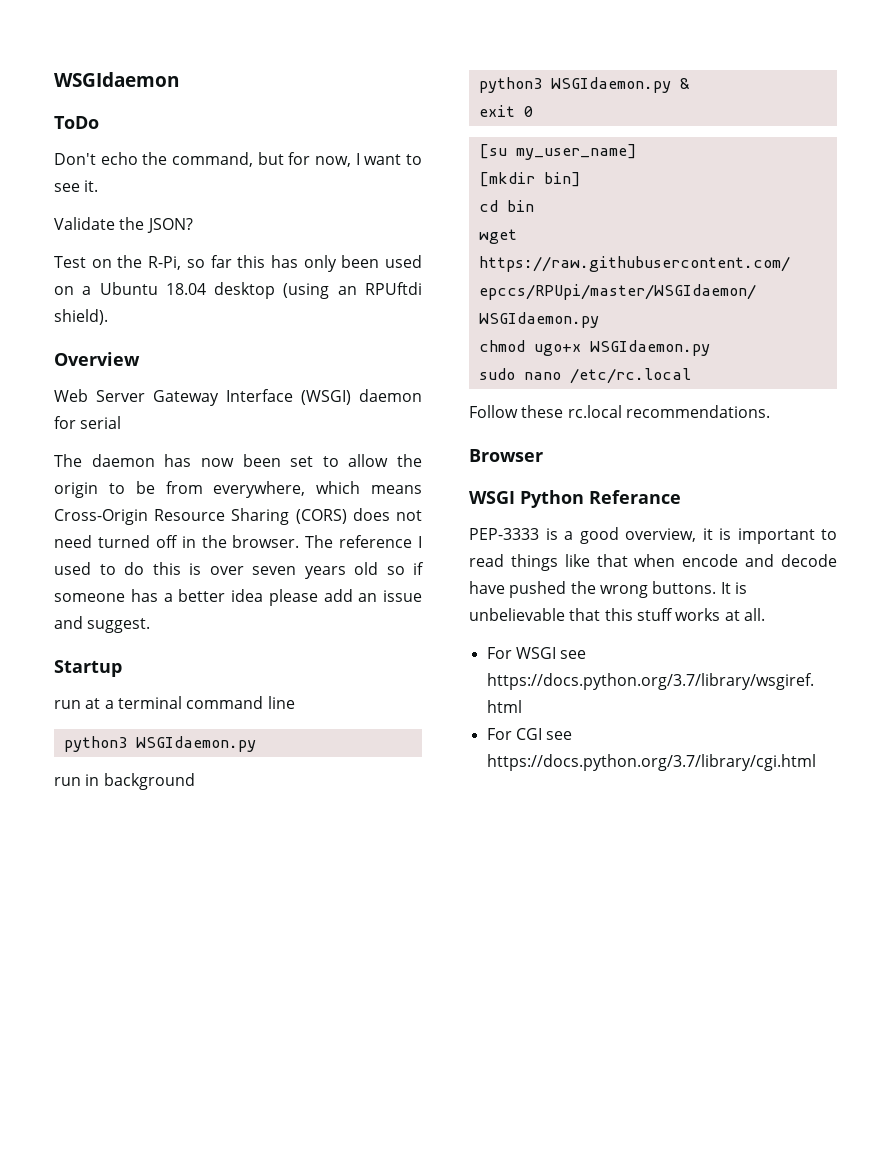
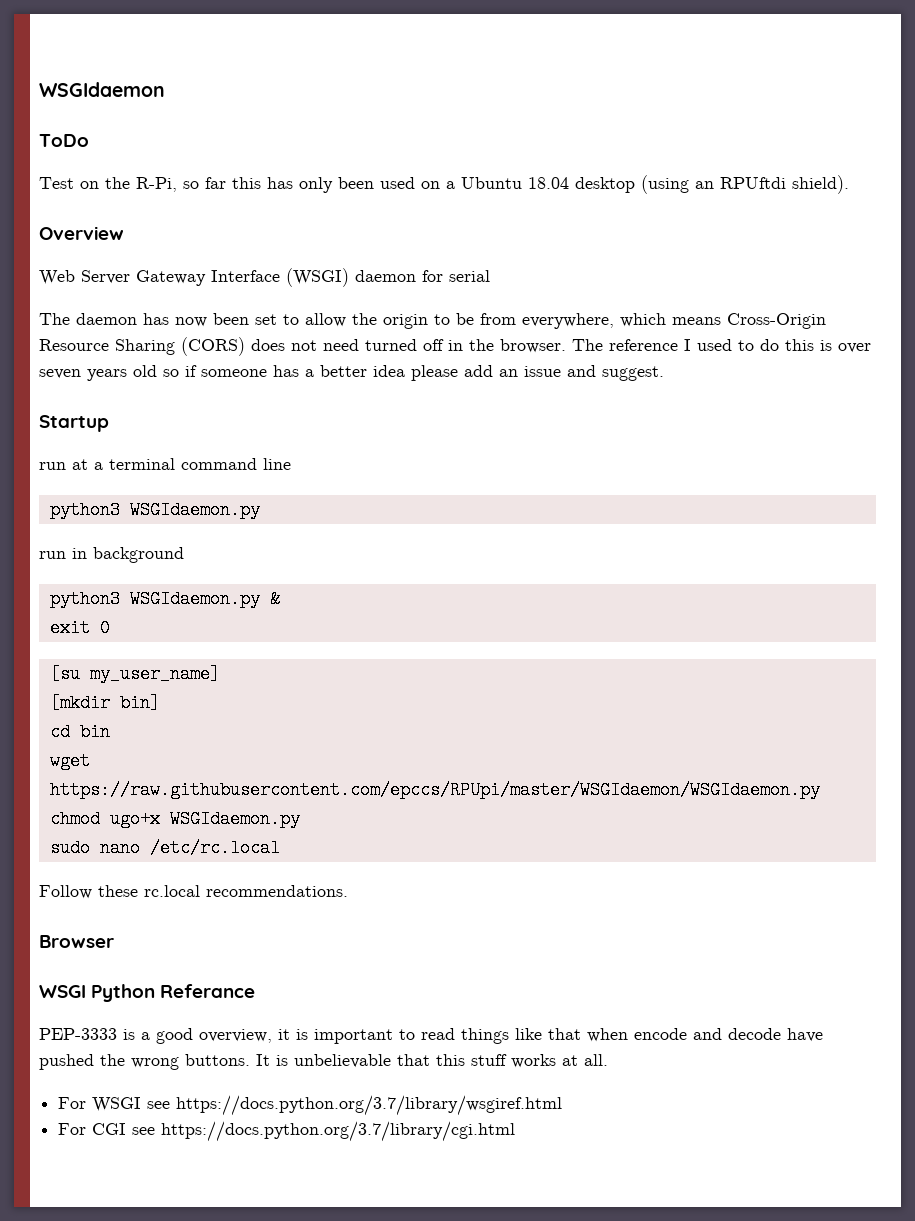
- Don't echo the command, but for now, I want to see it.
- Validate the JSON?

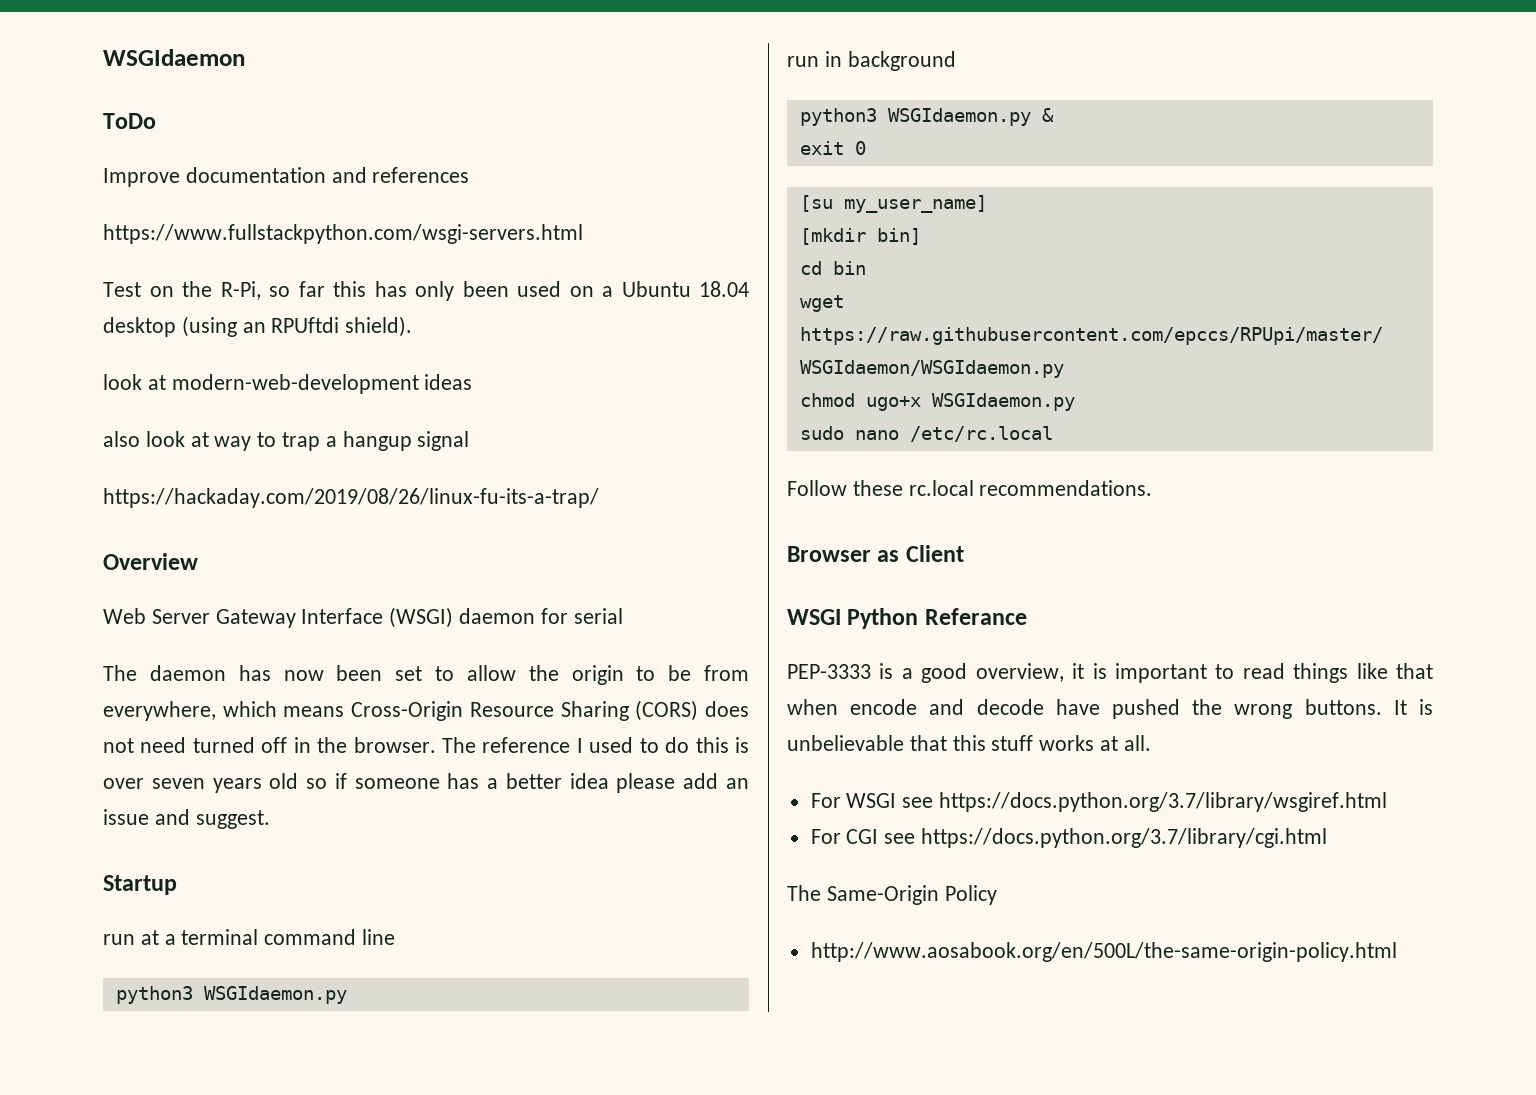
+ Improve documentation and references
+ https://www.fullstackpython.com/wsgi-servers.html
+ look at modern-web-development ideas
+ also look at way to trap a hangup signal
+ https://hackaday.com/2019/08/26/linux-fu-its-a-trap/
- Browser
+ Browser as Client
+ The Same-Origin Policy
+ http://www.aosabook.org/en/500L/the-same-origin-policy.html

